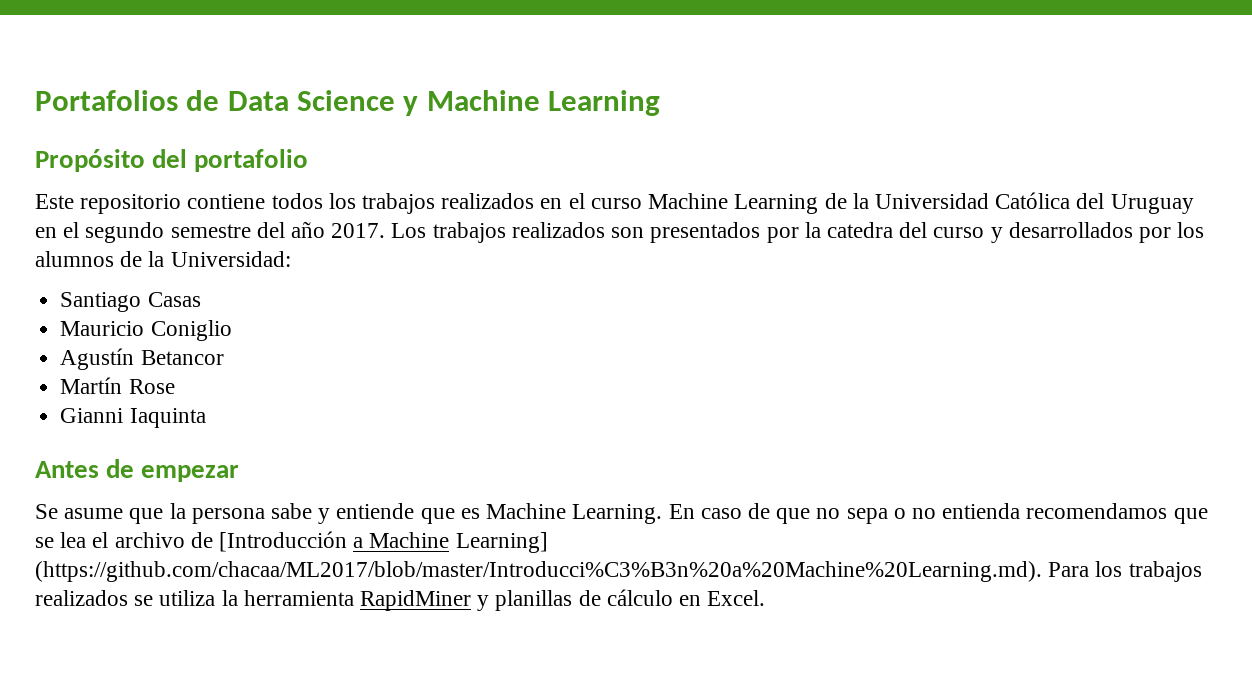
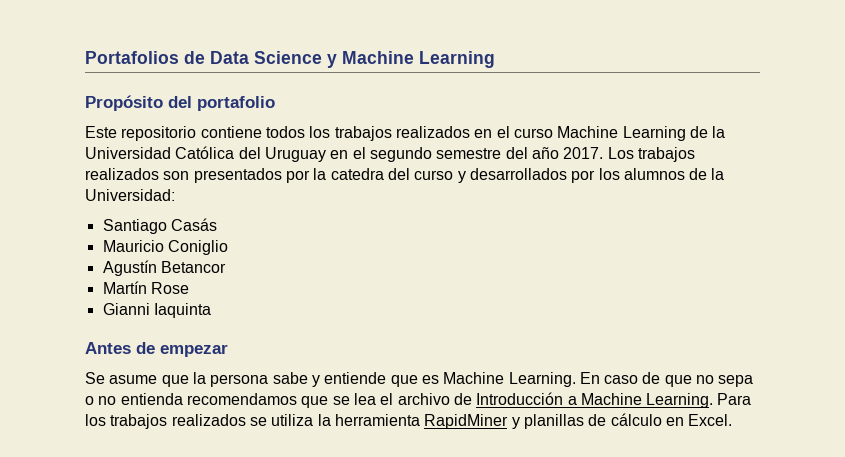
- Santiago Casas
+ Santiago Casás
- En caso de que no sepa o no entienda recomendamos que se lea el archivo de [Introducción a Machine Learning] (https://github.com/chacaa/ML2017/blob/master/Introducci%C3%B3n%20a%20Machine%20Learning.md). Para los trabajos realizados se utiliza la herramienta RapidMiner y planillas de cálculo en Excel.
+ En caso de que no sepa o no entienda recomendamos que se lea el archivo de Introducción a Machine Learning. Para los trabajos realizados se utiliza la herramienta RapidMiner y planillas de cálculo en Excel.

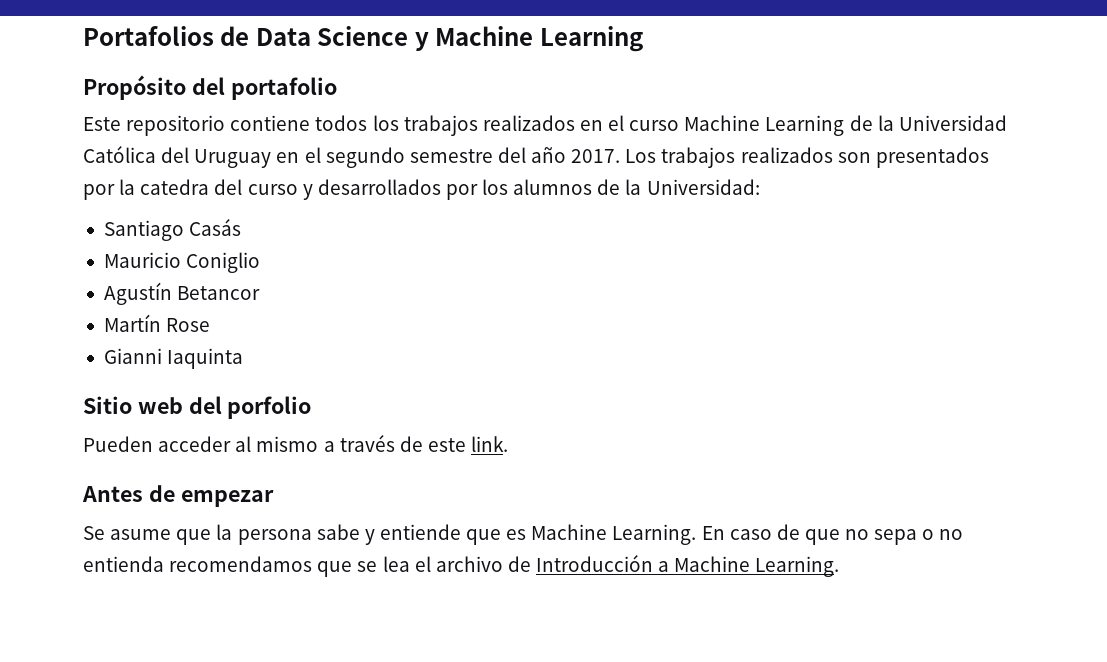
+ Sitio web del porfolio
+ Pueden acceder al mismo a través de este link.
- Para los trabajos realizados se utiliza la herramienta RapidMiner y planillas de cálculo en Excel.

